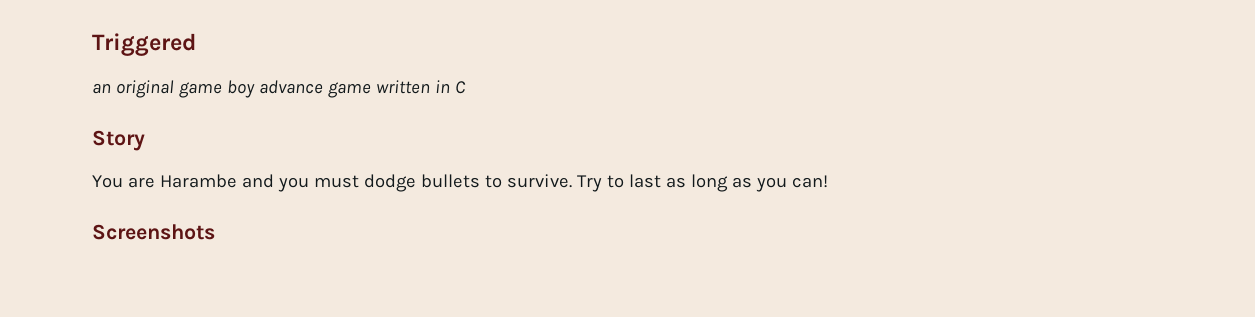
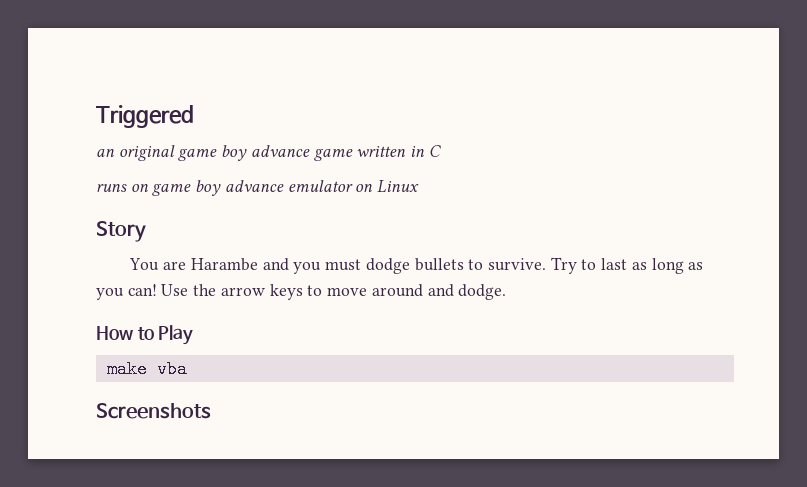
+ runs on game boy advance emulator on Linux
+ Use the arrow keys to move around and dodge.
+ How to Play
+ make vba

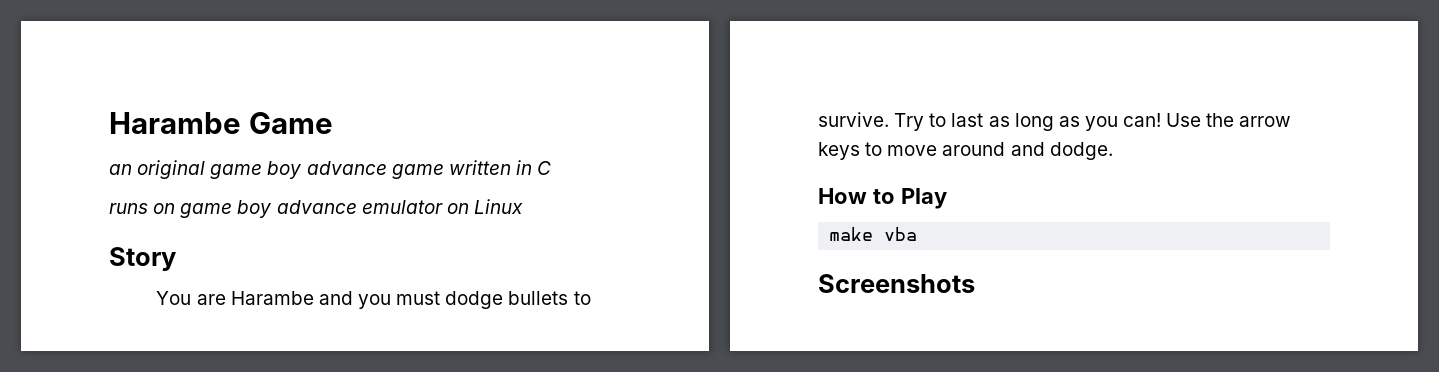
- Triggered
+ Harambe Game

